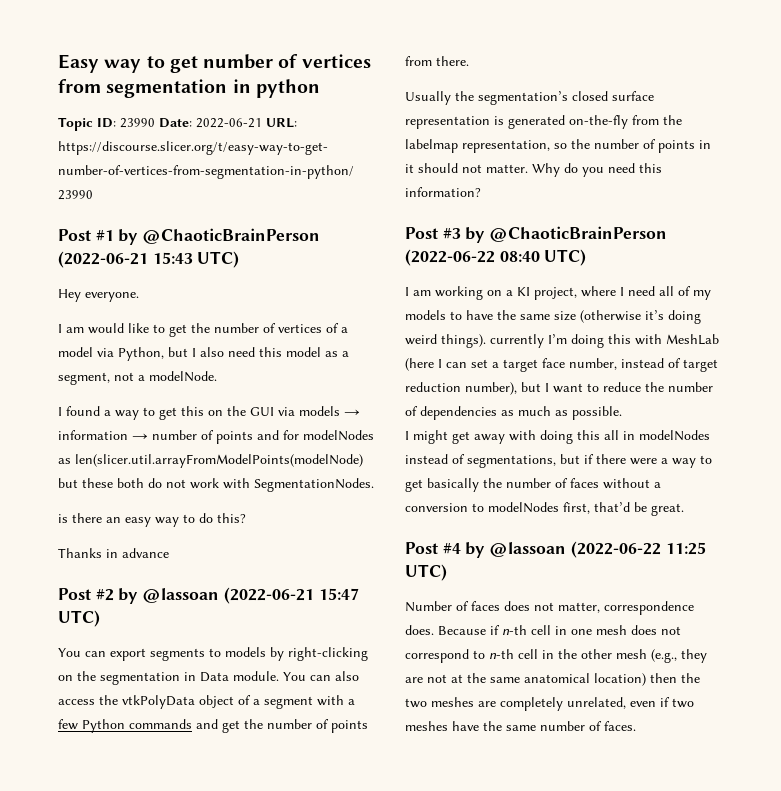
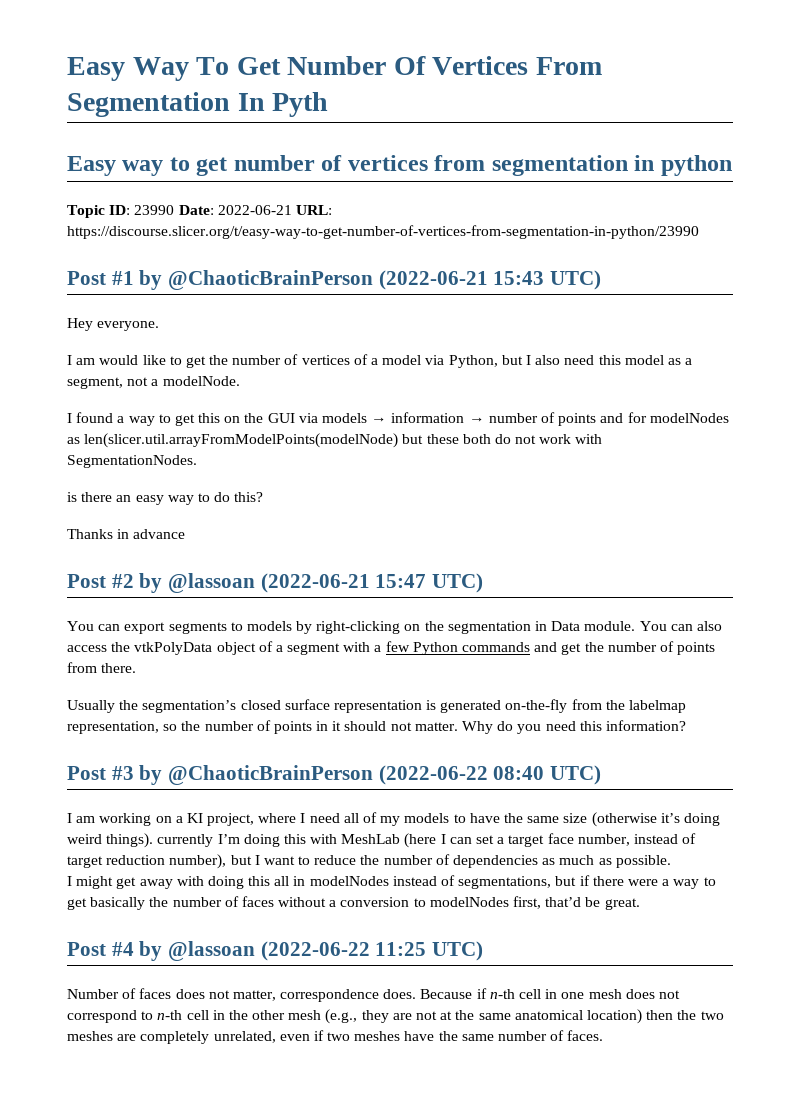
+ Easy Way To Get Number Of Vertices From Segmentation In Pyth

